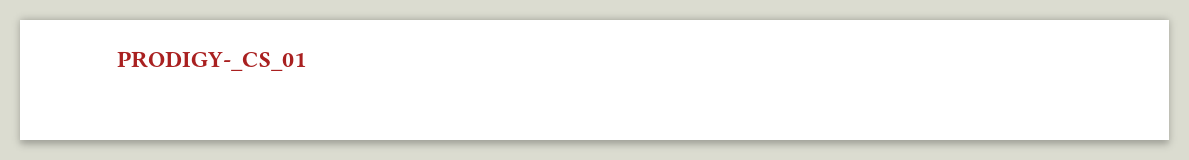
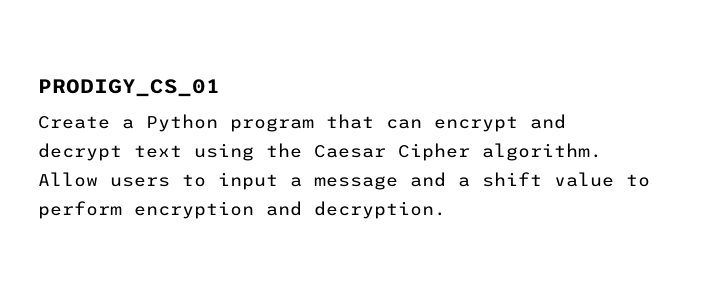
- PRODIGY-_CS_01
+ PRODIGY_CS_01
+ Create a Python program that can encrypt and decrypt text using the Caesar Cipher algorithm. Allow users to input a message and a shift value to perform encryption and decryption.

